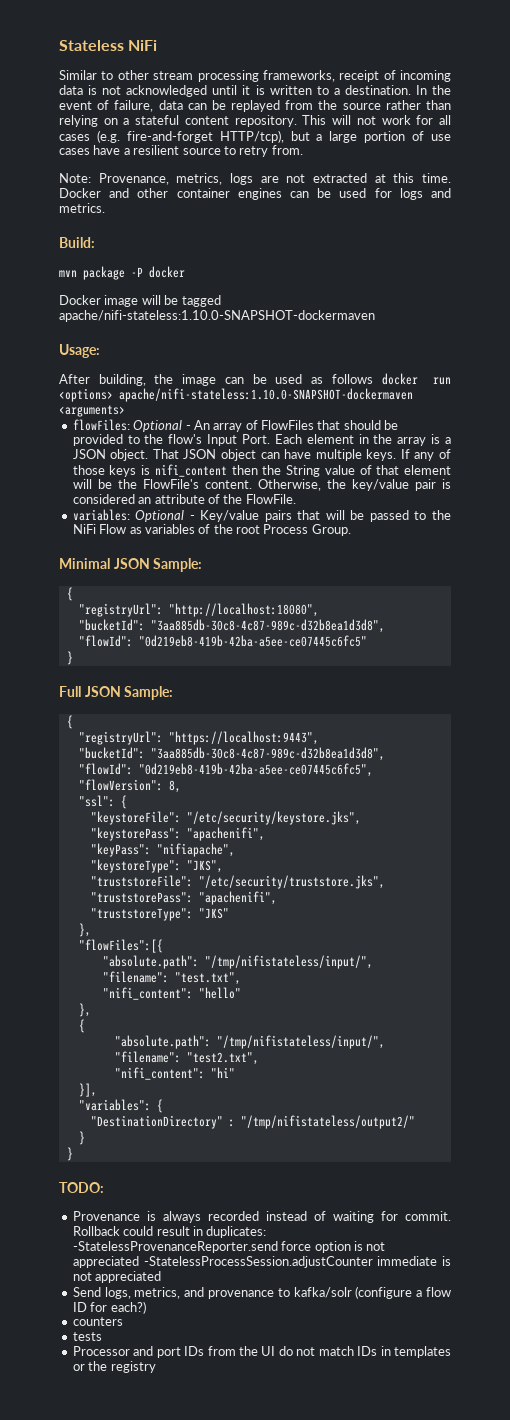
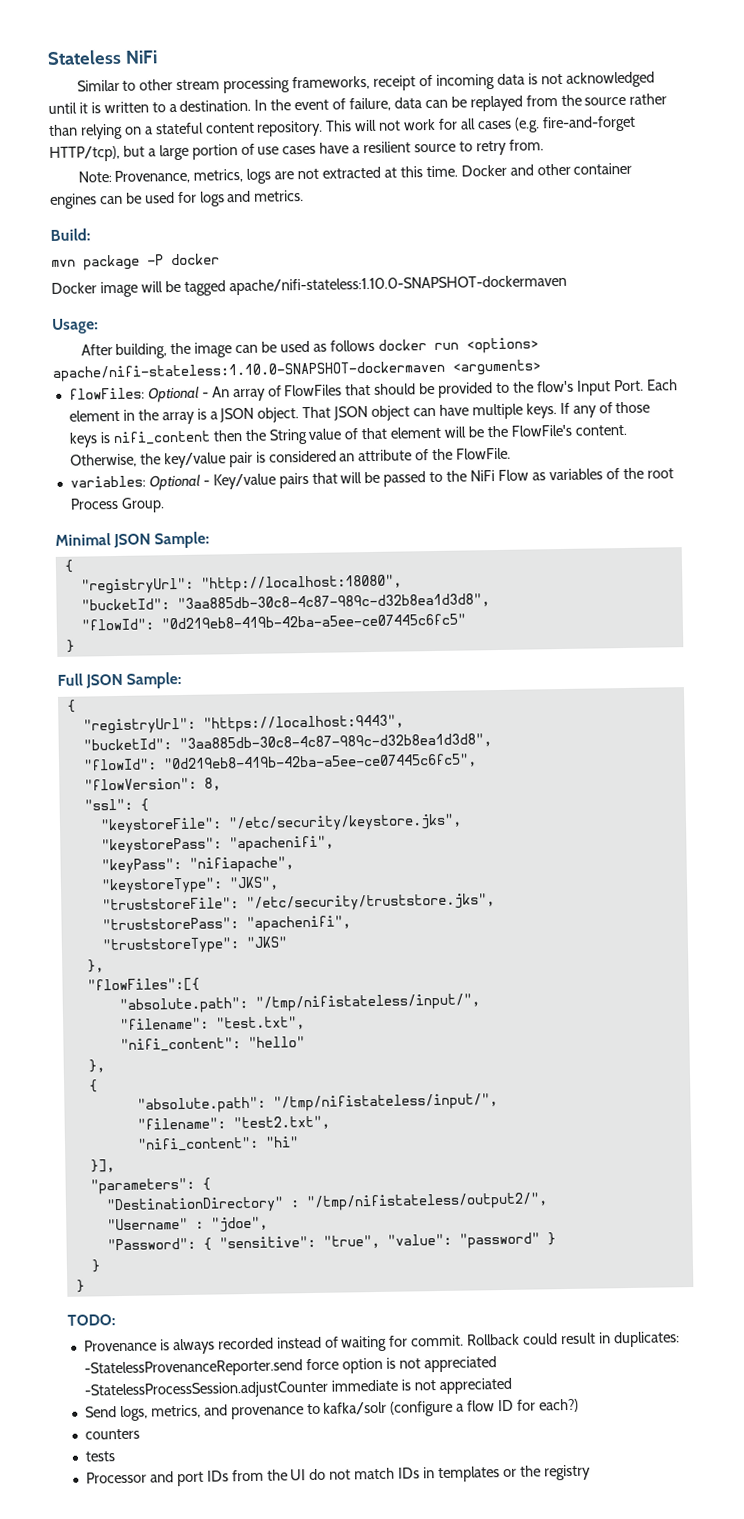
- "variables": {
+ "parameters": {
- "DestinationDirectory" : "/tmp/nifistateless/output2/"
+ "DestinationDirectory" : "/tmp/nifistateless/output2/",
+ "Username" : "jdoe",
+ "Password": { "sensitive": "true", "value": "password" }

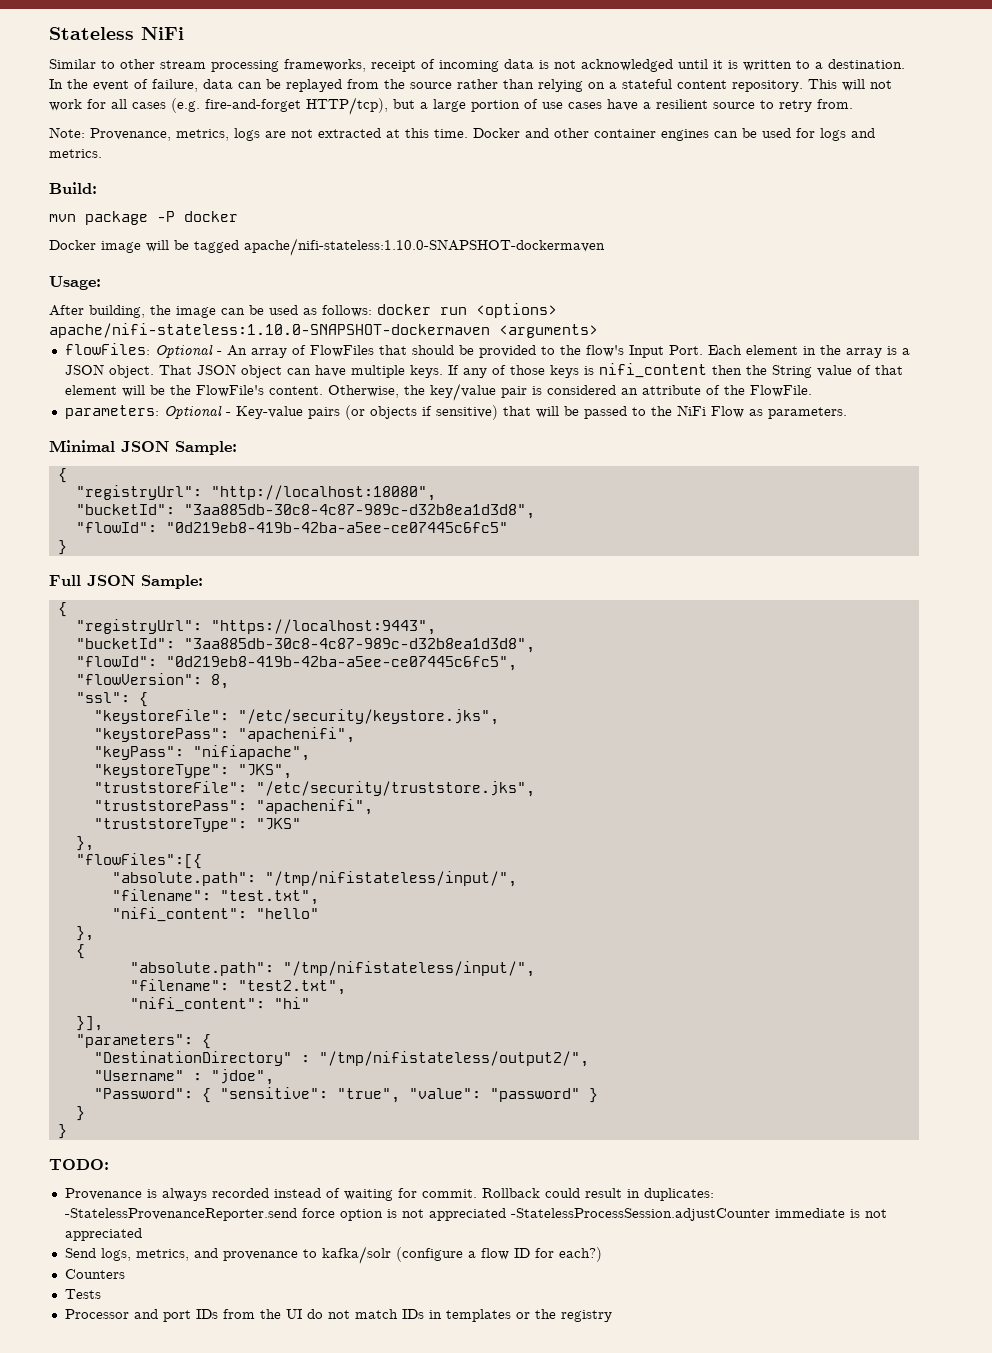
- After building, the image can be used as follows docker run <options> apache/nifi-stateless:1.10.0-SNAPSHOT-dockermaven <arguments>
+ After building, the image can be used as follows: docker run <options> apache/nifi-stateless:1.10.0-SNAPSHOT-dockermaven <arguments>
- variables: Optional - Key/value pairs that will be passed to the NiFi Flow as variables of the root Process Group.
+ parameters: Optional - Key-value pairs (or objects if sensitive) that will be passed to the NiFi Flow as parameters.
- counters
- tests
+ Counters
+ Tests

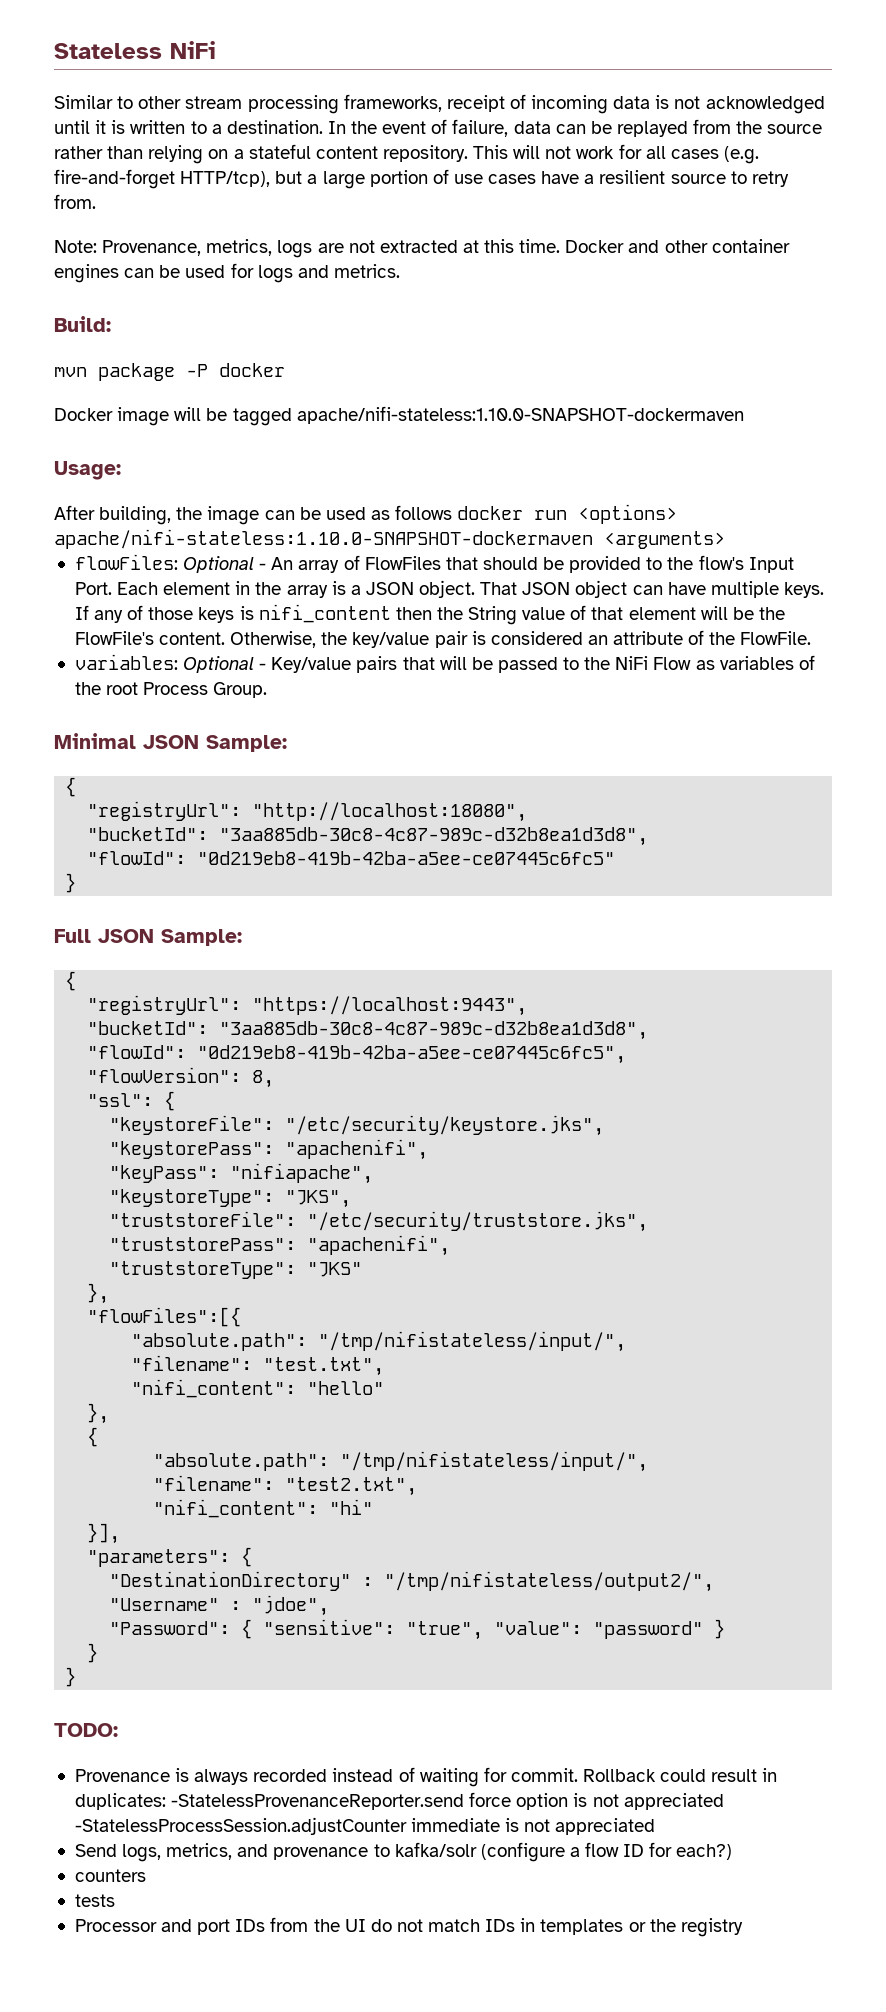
- After building, the image can be used as follows: docker run <options> apache/nifi-stateless:1.10.0-SNAPSHOT-dockermaven <arguments>
+ After building, the image can be used as follows docker run <options> apache/nifi-stateless:1.10.0-SNAPSHOT-dockermaven <arguments>
- parameters: Optional - Key-value pairs (or objects if sensitive) that will be passed to the NiFi Flow as parameters.
+ variables: Optional - Key/value pairs that will be passed to the NiFi Flow as variables of the root Process Group.
- Counters
- Tests
+ counters
+ tests

